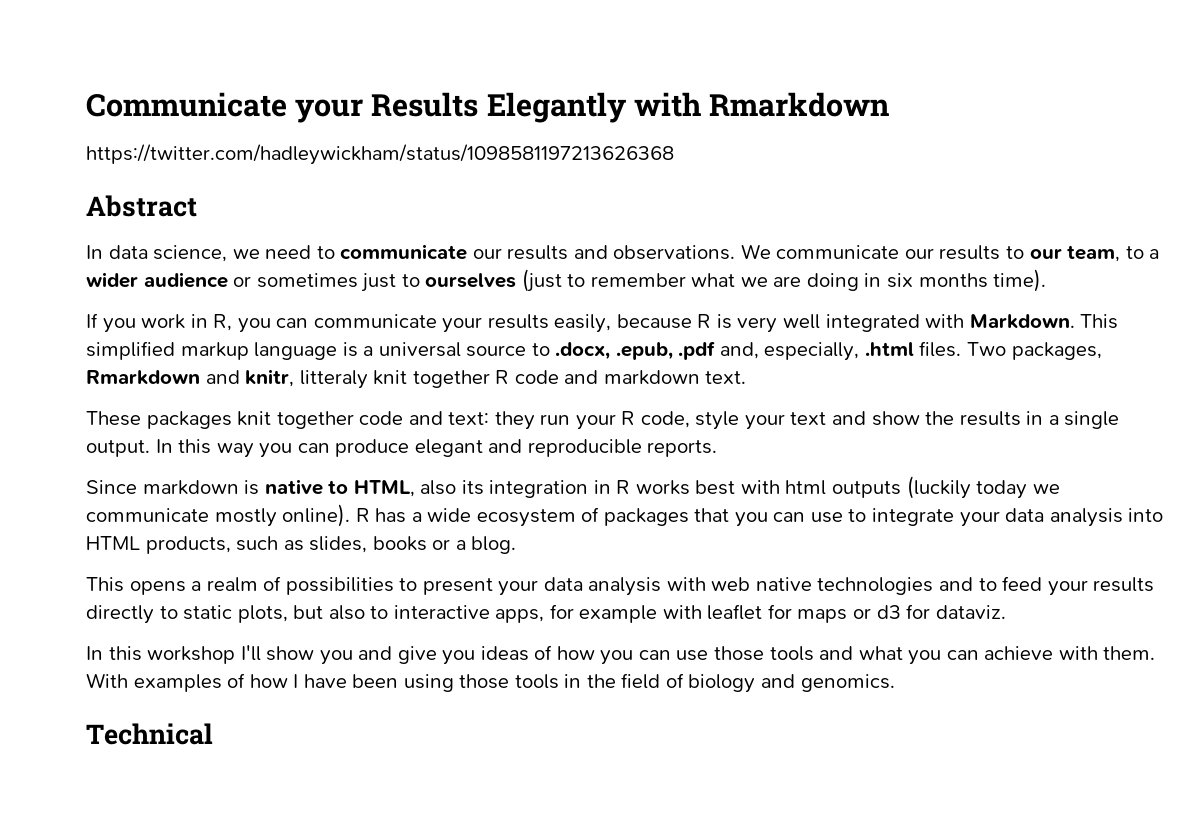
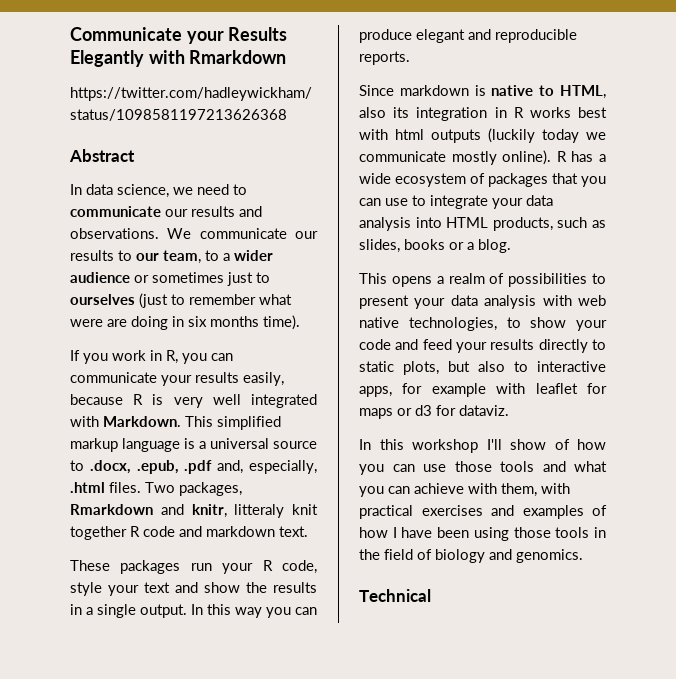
- We communicate our results to our team, to a wider audience or sometimes just to ourselves (just to remember what we are doing in six months time).
+ We communicate our results to our team, to a wider audience or sometimes just to ourselves (just to remember what were are doing in six months time).
- These packages knit together code and text: they run your R code, style your text and show the results in a single output.
+ These packages run your R code, style your text and show the results in a single output.
- This opens a realm of possibilities to present your data analysis with web native technologies and to feed your results directly to static plots, but also to interactive apps, for example with leaflet for maps or d3 for dataviz.
+ This opens a realm of possibilities to present your data analysis with web native technologies, to show your code and feed your results directly to static plots, but also to interactive apps, for example with leaflet for maps or d3 for dataviz.
- In this workshop I'll show you and give you ideas of how you can use those tools and what you can achieve with them. With examples of how I have been using those tools in the field of biology and genomics.
+ In this workshop I'll show of how you can use those tools and what you can achieve with them, with practical exercises and examples of how I have been using those tools in the field of biology and genomics.

